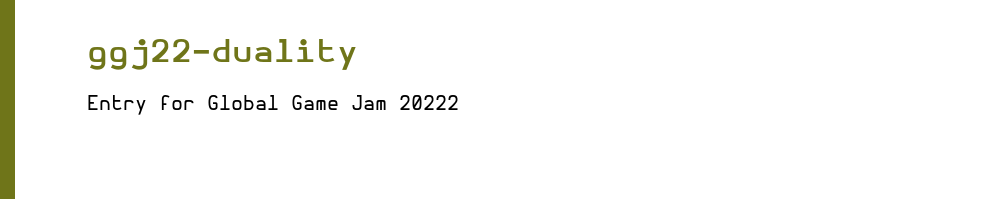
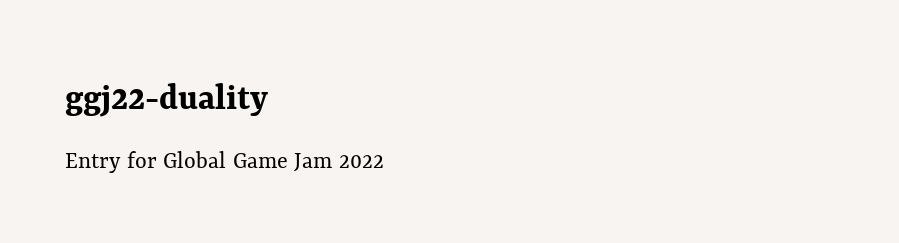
- Entry for Global Game Jam 20222
+ Entry for Global Game Jam 2022

